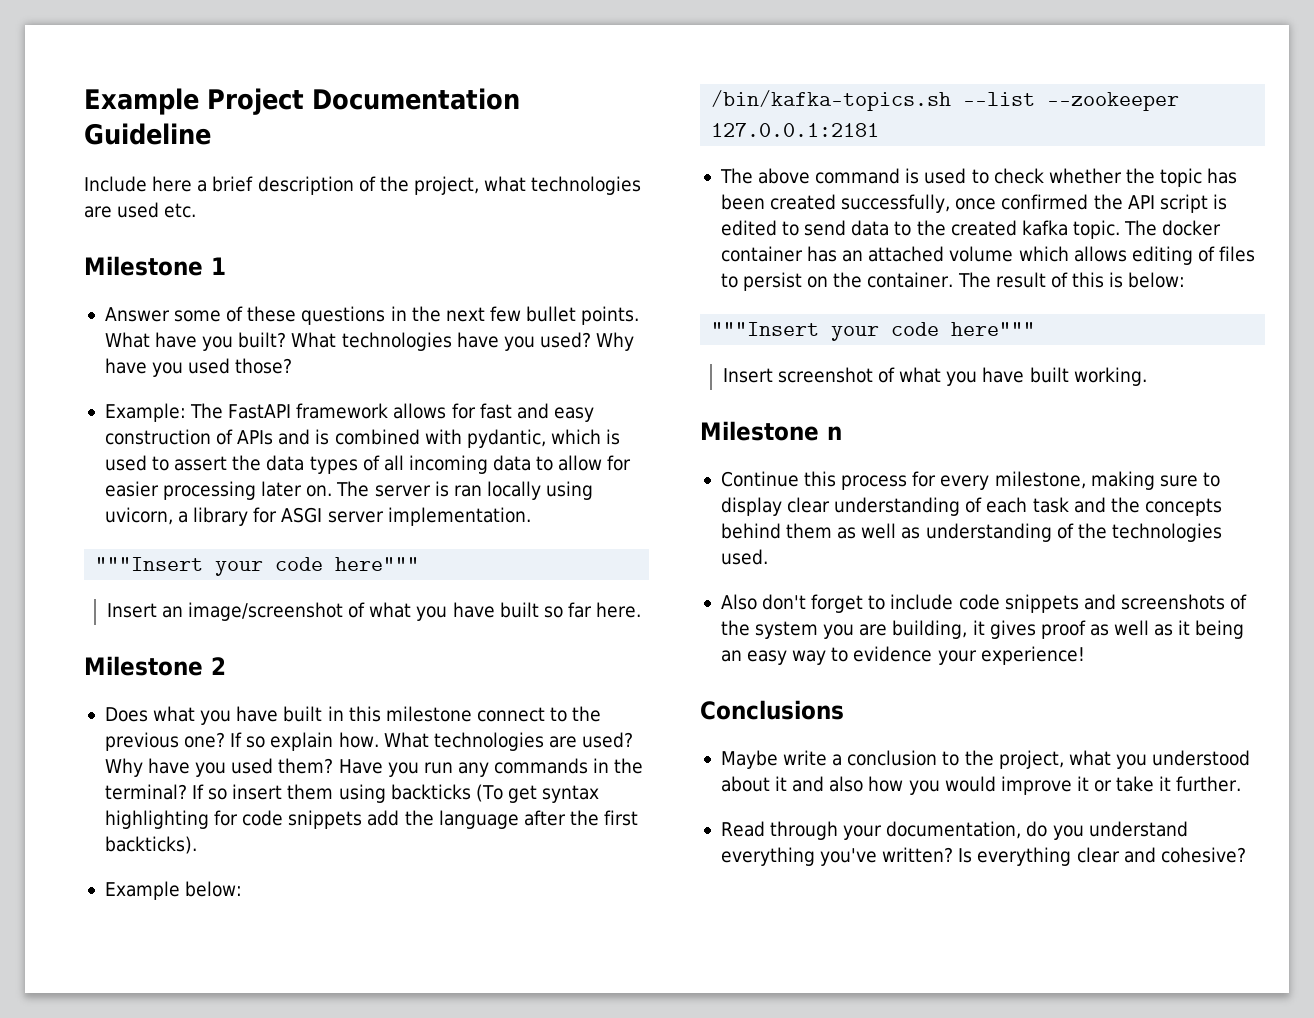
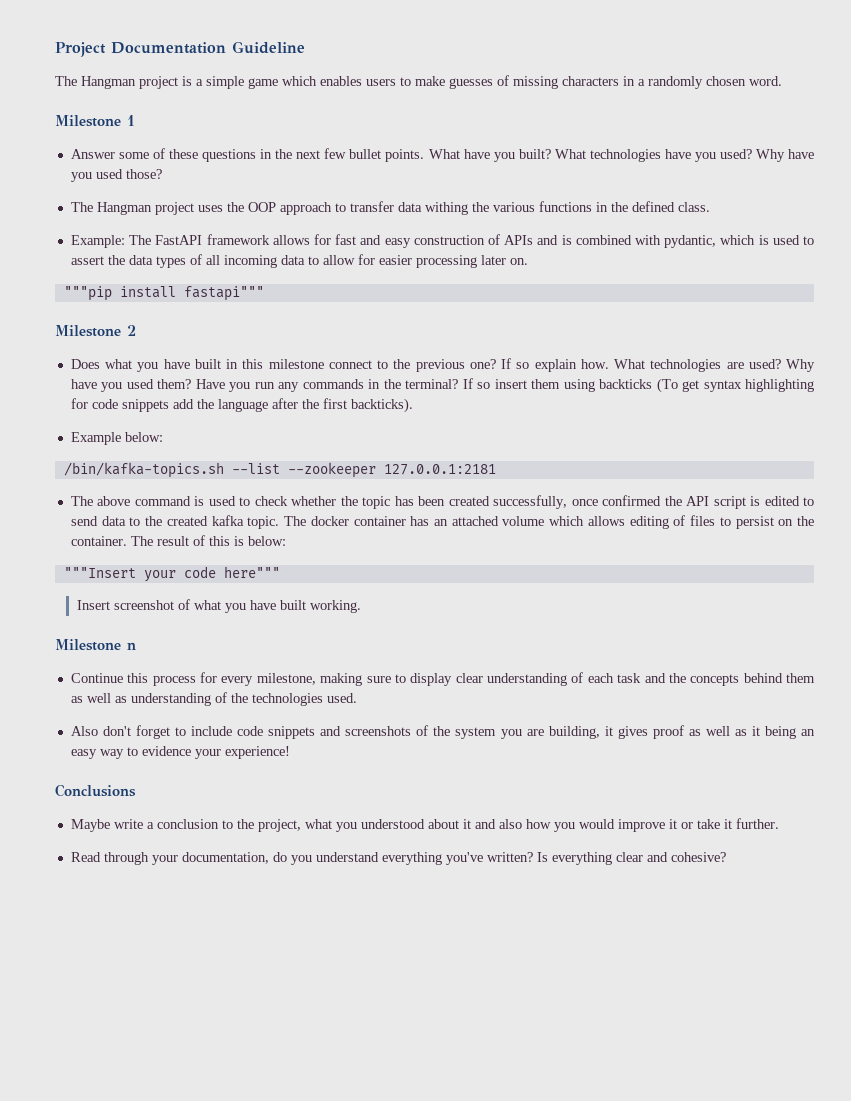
- Example Project Documentation Guideline
+ Project Documentation Guideline
- Include here a brief description of the project, what technologies are used etc.
+ The Hangman project is a simple game which enables users to make guesses of missing characters in a randomly chosen word.
+ The Hangman project uses the OOP approach to transfer data withing the various functions in the defined class.
- Example: The FastAPI framework allows for fast and easy construction of APIs and is combined with pydantic, which is used to assert the data types of all incoming data to allow for easier processing later on. The server is ran locally using uvicorn, a library for ASGI server implementation.
- """Insert your code here"""
- Insert an image/screenshot of what you have built so far here.
+ Example: The FastAPI framework allows for fast and easy construction of APIs and is combined with pydantic, which is used to assert the data types of all incoming data to allow for easier processing later on.
+ """pip install fastapi"""

